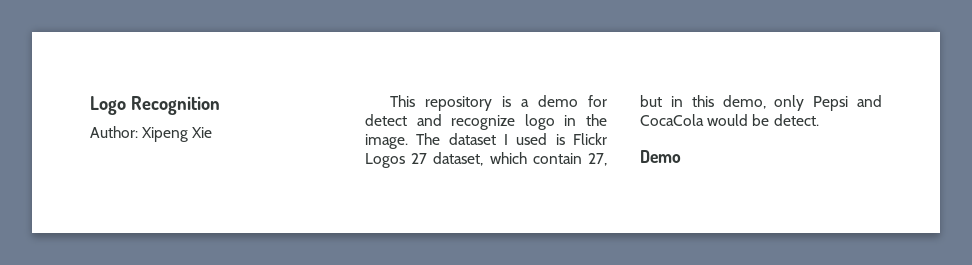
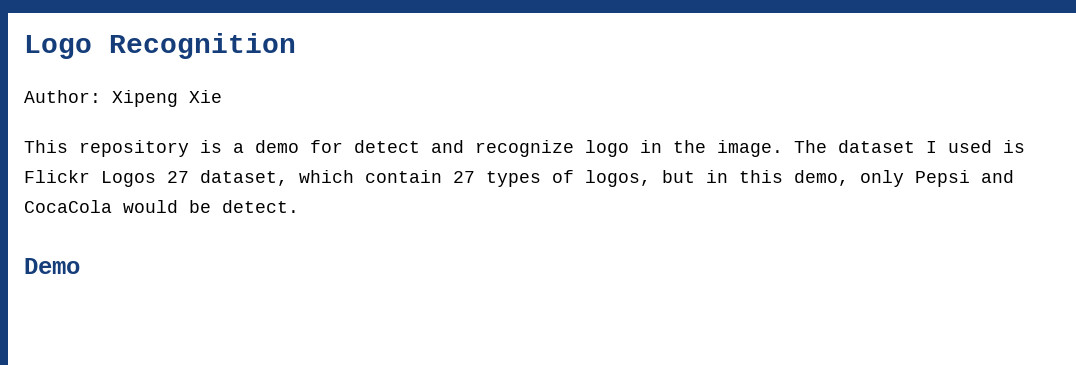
- The dataset I used is Flickr Logos 27 dataset, which contain 27, but in this demo, only Pepsi and CocaCola would be detect.
+ The dataset I used is Flickr Logos 27 dataset, which contain 27 types of logos, but in this demo, only Pepsi and CocaCola would be detect.

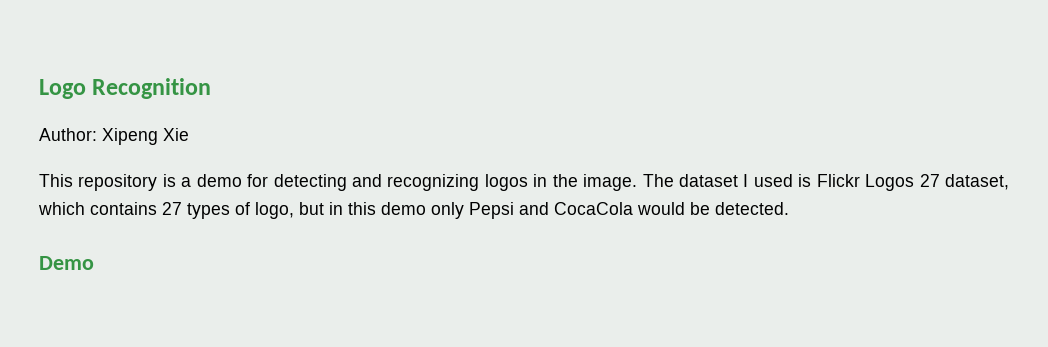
- This repository is a demo for detect and recognize logo in the image.
+ This repository is a demo for detecting and recognizing logos in the image.
- The dataset I used is Flickr Logos 27 dataset, which contain 27 types of logos, but in this demo, only Pepsi and CocaCola would be detect.
+ The dataset I used is Flickr Logos 27 dataset, which contains 27 types of logo, but in this demo only Pepsi and CocaCola would be detected.

